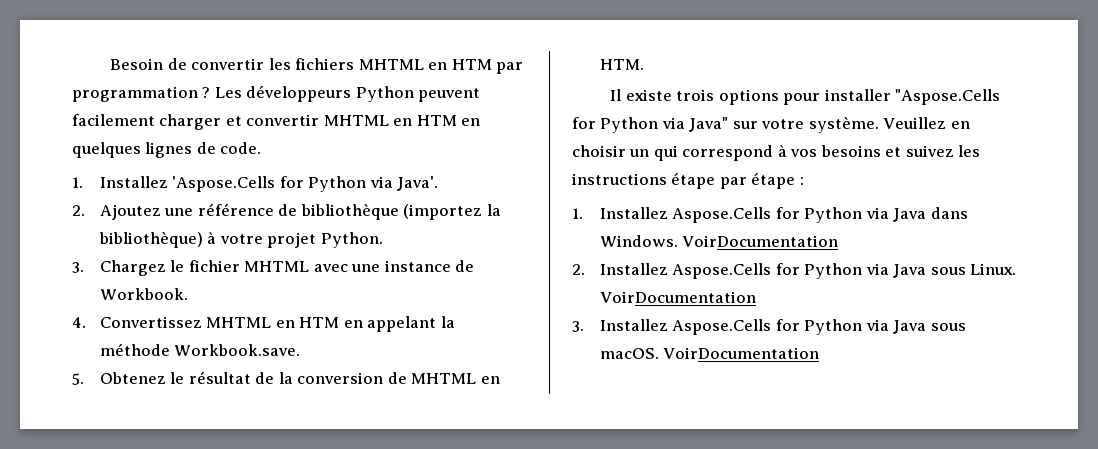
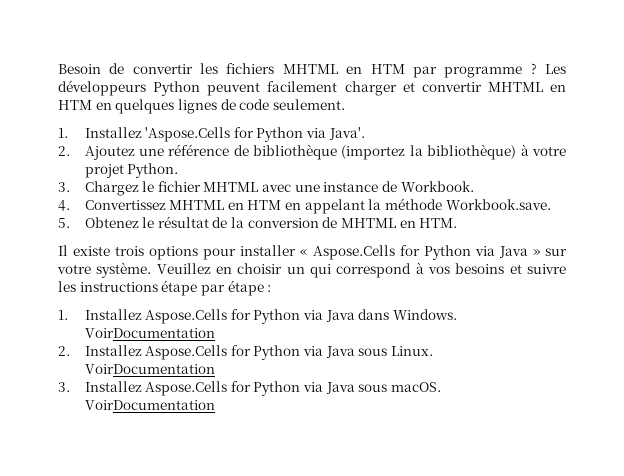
- Besoin de convertir les fichiers MHTML en HTM par programmation ?
+ Besoin de convertir les fichiers MHTML en HTM par programme ?
- Les développeurs Python peuvent facilement charger et convertir MHTML en HTM en quelques lignes de code.
+ Les développeurs Python peuvent facilement charger et convertir MHTML en HTM en quelques lignes de code seulement.
- Il existe trois options pour installer "Aspose.Cells for Python via Java" sur votre système.
+ Il existe trois options pour installer « Aspose.Cells for Python via Java » sur votre système.
- Veuillez en choisir un qui correspond à vos besoins et suivez les instructions étape par étape :
+ Veuillez en choisir un qui correspond à vos besoins et suivre les instructions étape par étape :

